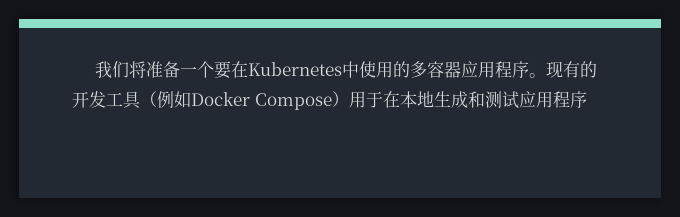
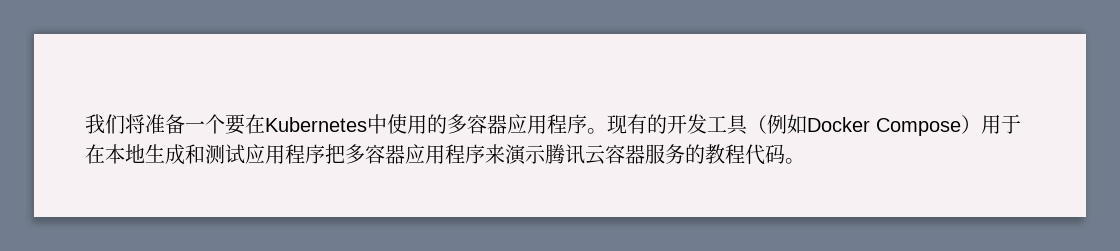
- 现有的开发工具（例如Docker Compose）用于在本地生成和测试应用程序
+ 现有的开发工具（例如Docker Compose）用于在本地生成和测试应用程序把多容器应用程序来演示腾讯云容器服务的教程代码。

